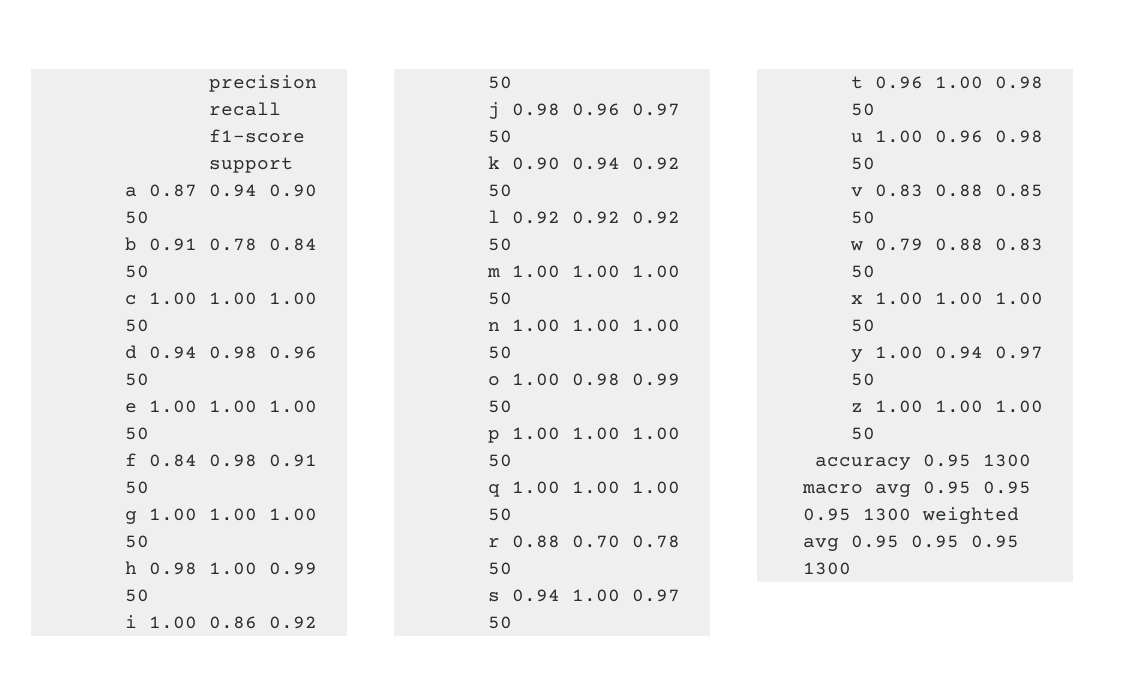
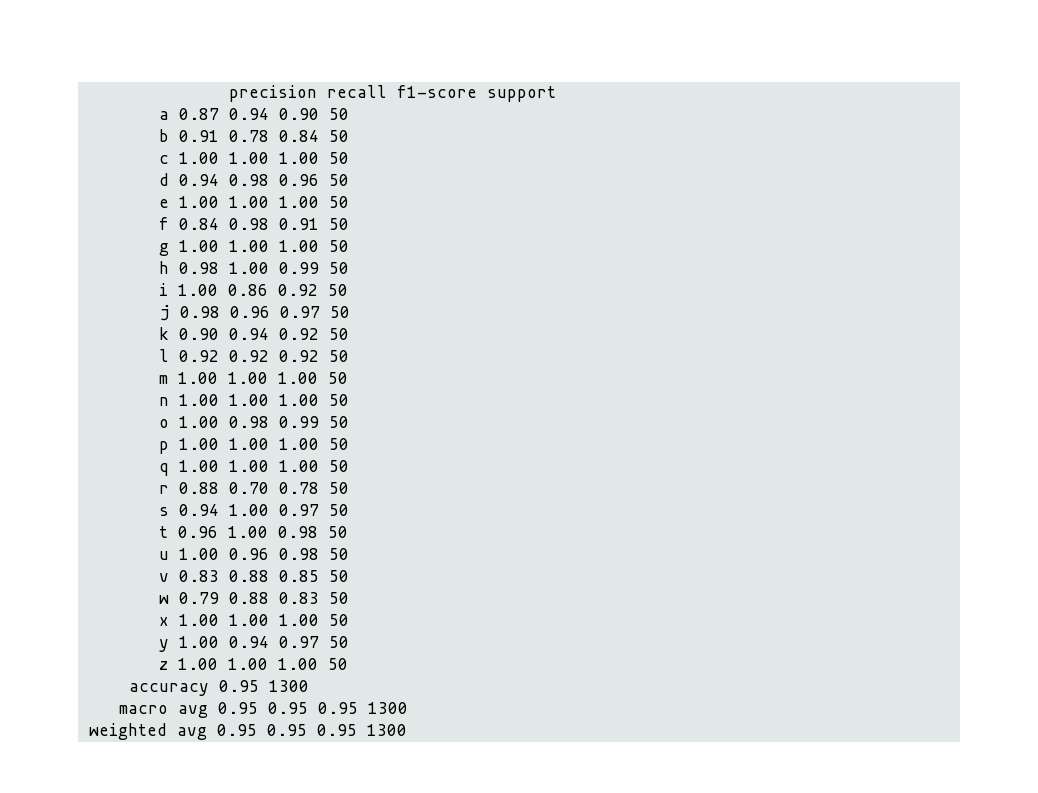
- macro avg 0.95 0.95 0.95 1300 weighted avg 0.95 0.95 0.95 1300
+ macro avg 0.95 0.95 0.95 1300
+ weighted avg 0.95 0.95 0.95 1300

